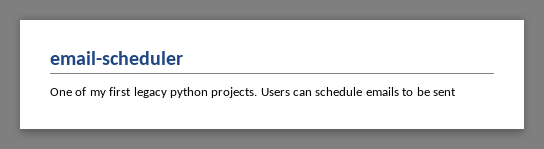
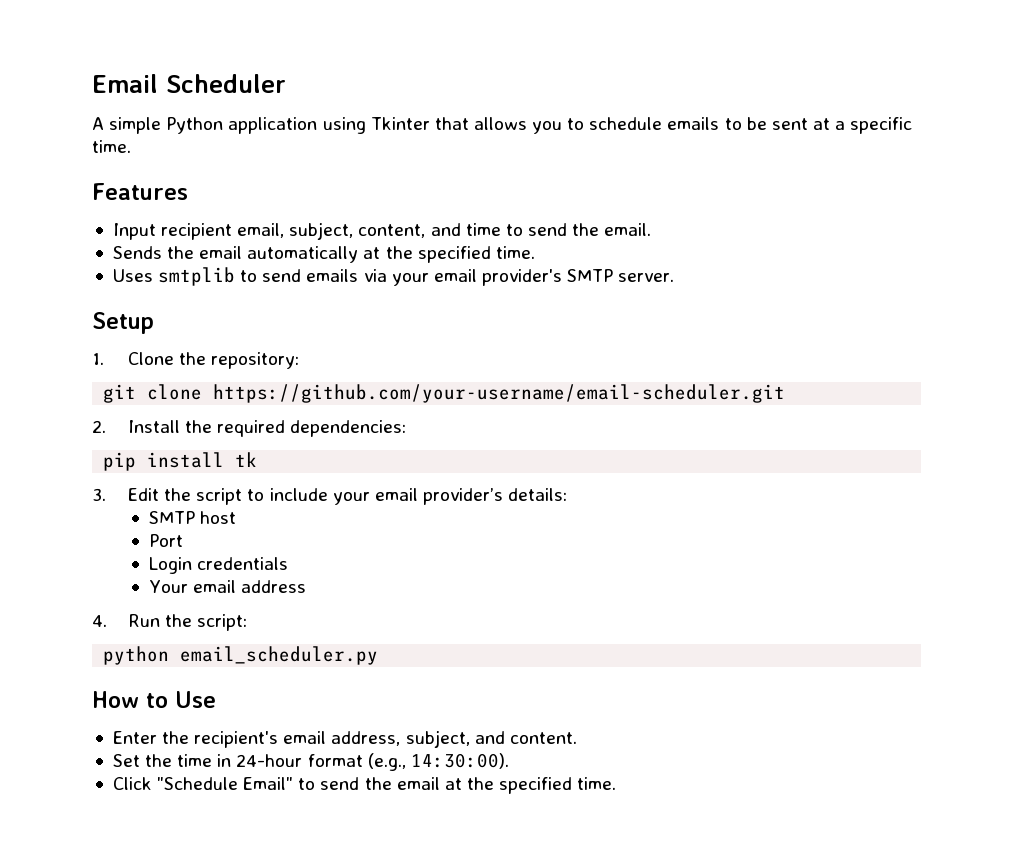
- email-scheduler
- One of my first legacy python projects. Users can schedule emails to be sent
+ Email Scheduler
+ A simple Python application using Tkinter that allows you to schedule emails to be sent at a specific time.
+ Features
+ Input recipient email, subject, content, and time to send the email.
+ Sends the email automatically at the specified time.
+ Uses smtplib to send emails via your email provider's SMTP server.
+ Setup
+ 1. Clone the repository:
+ git clone https://github.com/your-username/email-scheduler.git
+ 2. Install the required dependencies:
+ pip install tk
+ 3. Edit the script to include your email provider’s details:
+ SMTP host
+ Port
+ Login credentials
+ Your email address
+ 4. Run the script:
+ python email_scheduler.py
+ How to Use
+ Enter the recipient's email address, subject, and content.
+ Set the time in 24-hour format (e.g., 14:30:00).
+ Click "Schedule Email" to send the email at the specified time.

